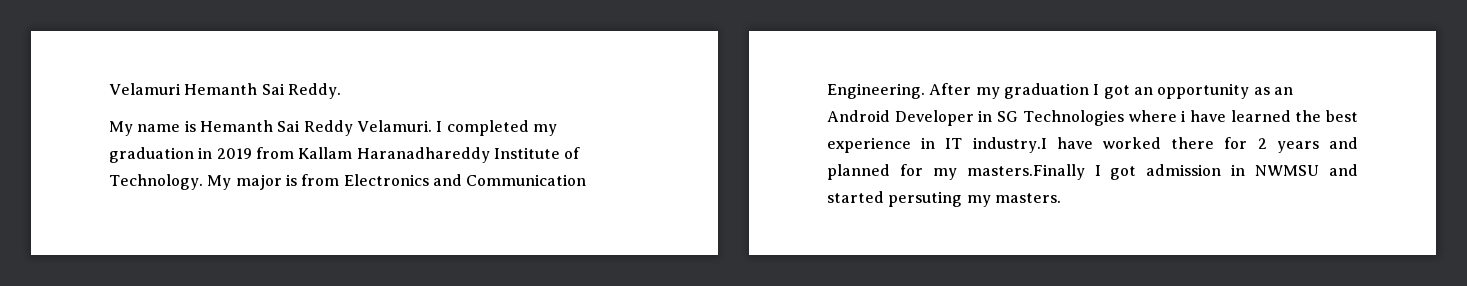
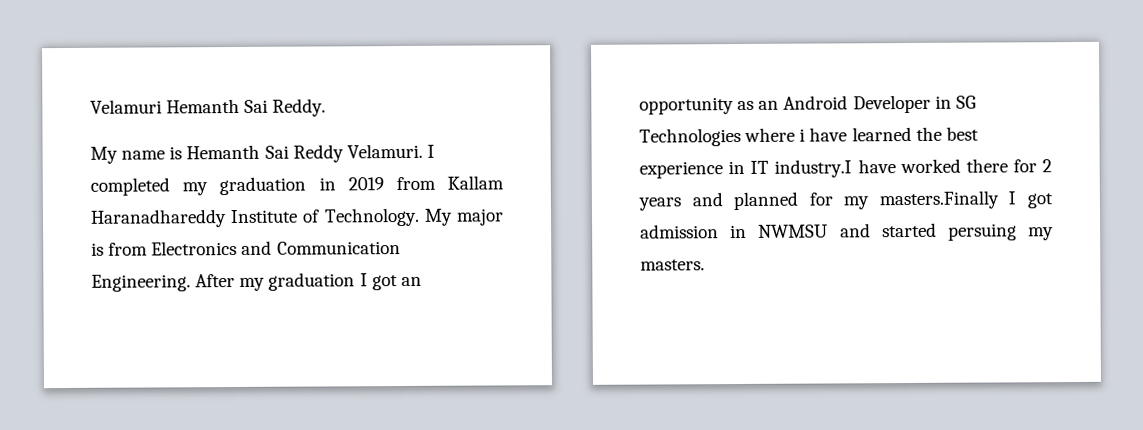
- After my graduation I got an opportunity as an Android Developer in SG Technologies where i have learned the best experience in IT industry.I have worked there for 2 years and planned for my masters.Finally I got admission in NWMSU and started persuting my masters.
+ After my graduation I got an opportunity as an Android Developer in SG Technologies where i have learned the best experience in IT industry.I have worked there for 2 years and planned for my masters.Finally I got admission in NWMSU and started persuing my masters.

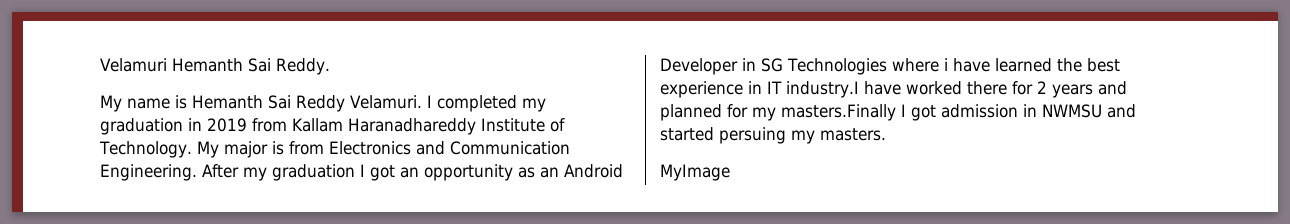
+ MyImage

